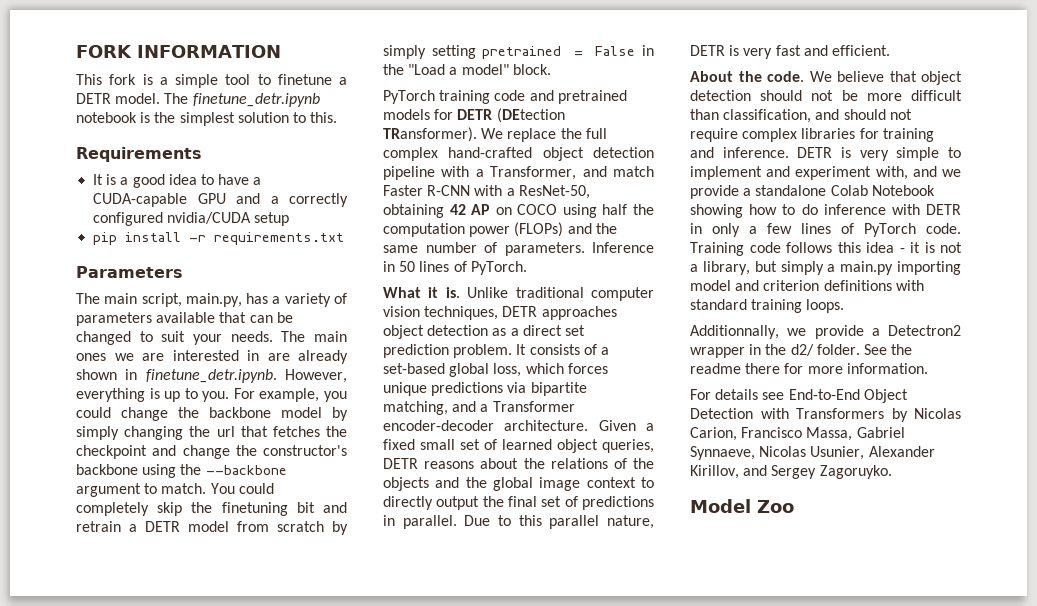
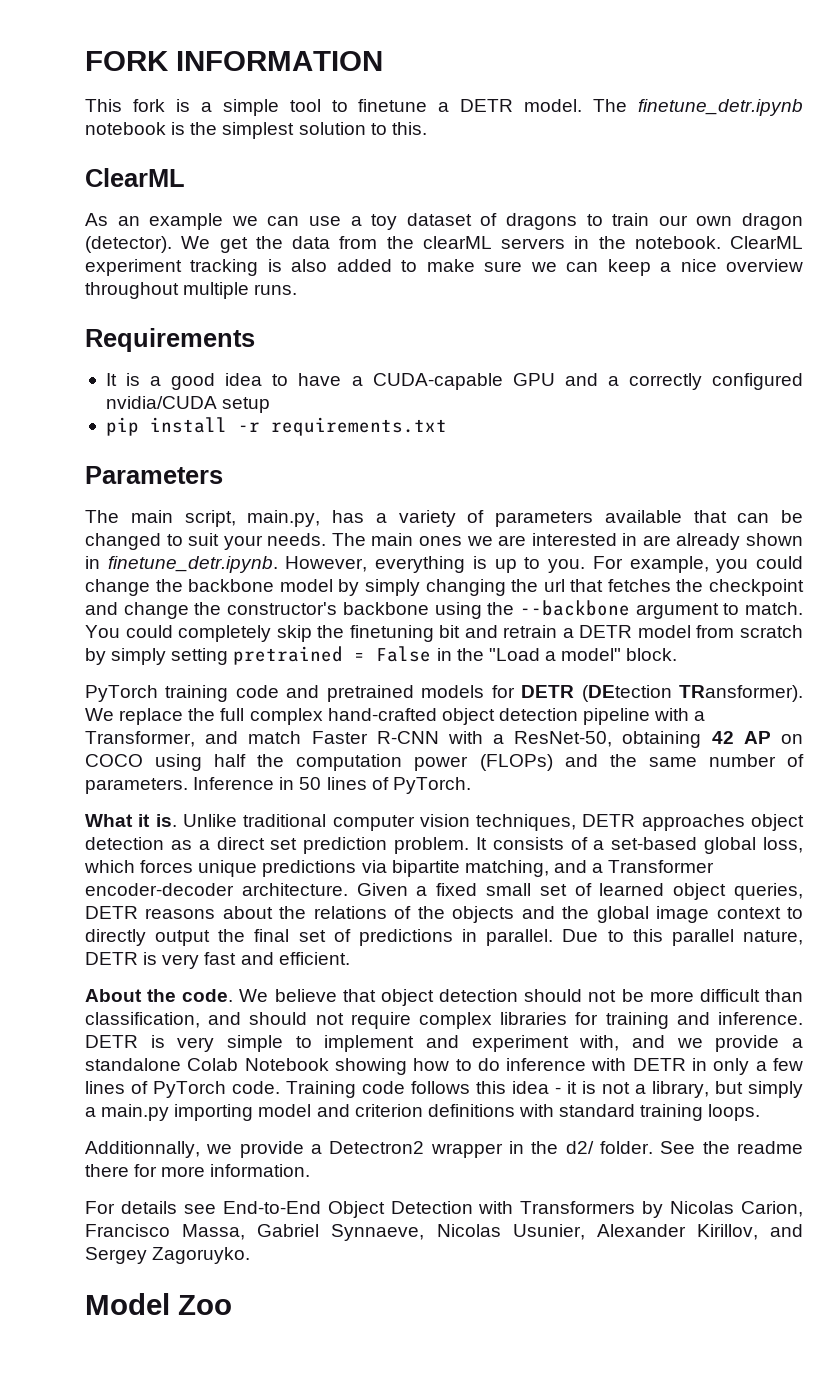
  The finetune_detr.ipynb notebook is the simplest solution to this.
+ ClearML
+ As an example we can use a toy dataset of dragons to train our own dragon (detector). We get the data from the clearML servers in the notebook. ClearML experiment tracking is also added to make sure we can keep a nice overview throughout multiple runs.

